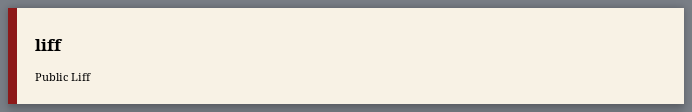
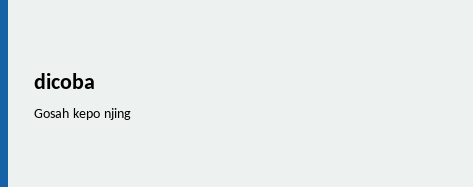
- liff
- Public Liff
+ dicoba
+ Gosah kepo njing

